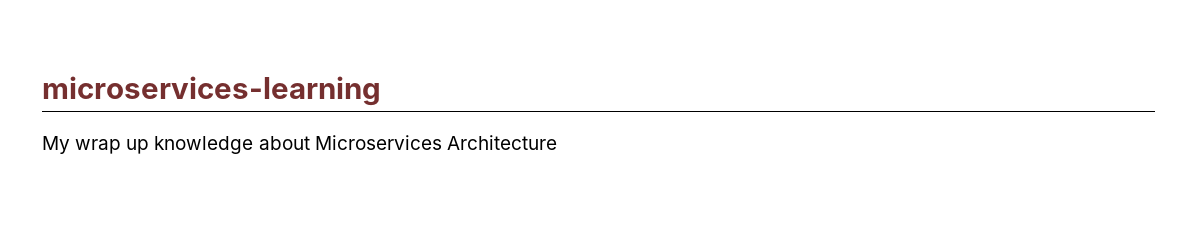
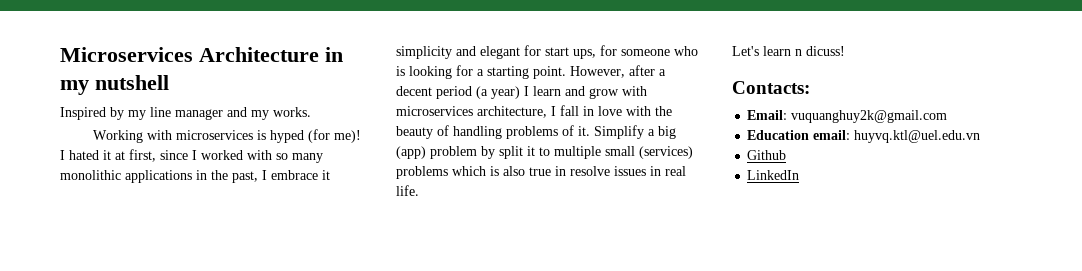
- microservices-learning
- My wrap up knowledge about Microservices Architecture
+ Microservices Architecture in my nutshell
+ Inspired by my line manager and my works.
+ Working with microservices is hyped (for me)! I hated it at first, since I worked with so many monolithic applications in the past, I embrace it simplicity and elegant for start ups, for someone who is looking for a starting point. However, after a decent period (a year) I learn and grow with microservices architecture, I fall in love with the beauty of handling problems of it. Simplify a big (app) problem by split it to multiple small (services) problems which is also true in resolve issues in real life.
+ Let's learn n dicuss!
+ Contacts:
+ Email: vuquanghuy2k@gmail.com
+ Education email: huyvq.ktl@uel.edu.vn
+ Github
+ LinkedIn

